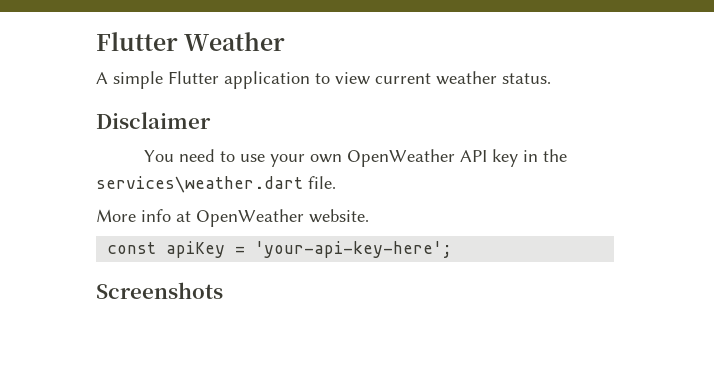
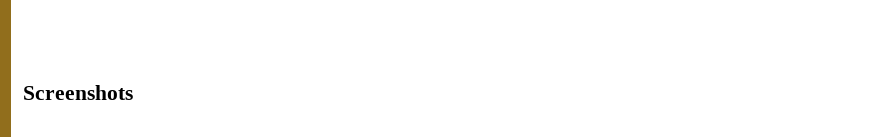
- Flutter Weather
- A simple Flutter application to view current weather status.
- Disclaimer
- You need to use your own OpenWeather API key in the services\weather.dart file.
- More info at OpenWeather website.
- const apiKey = 'your-api-key-here';

